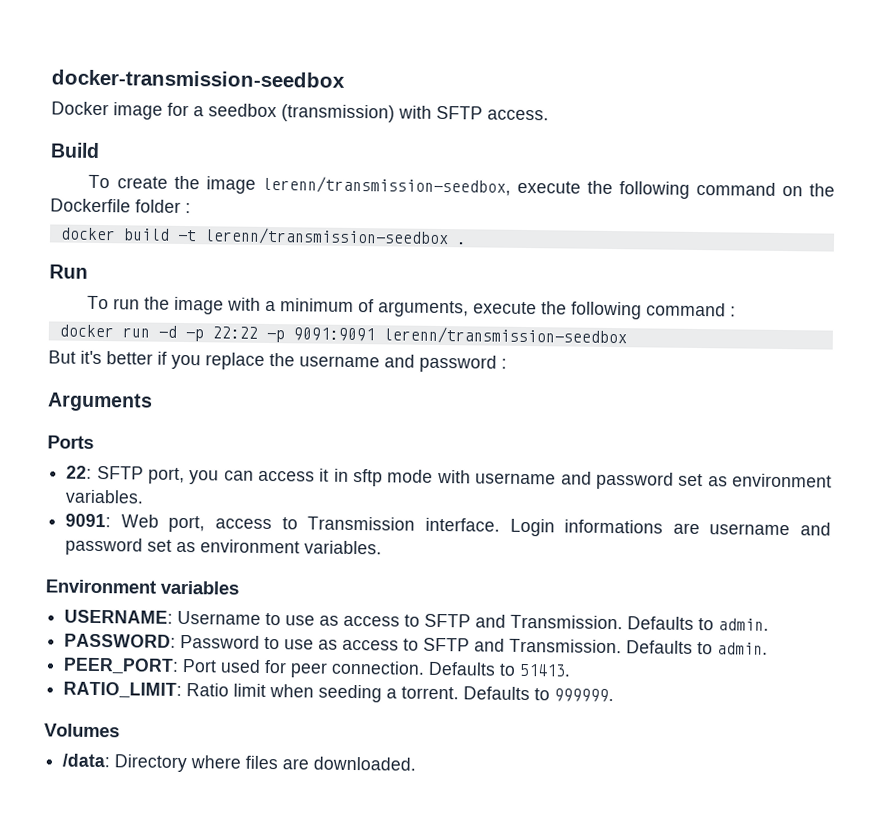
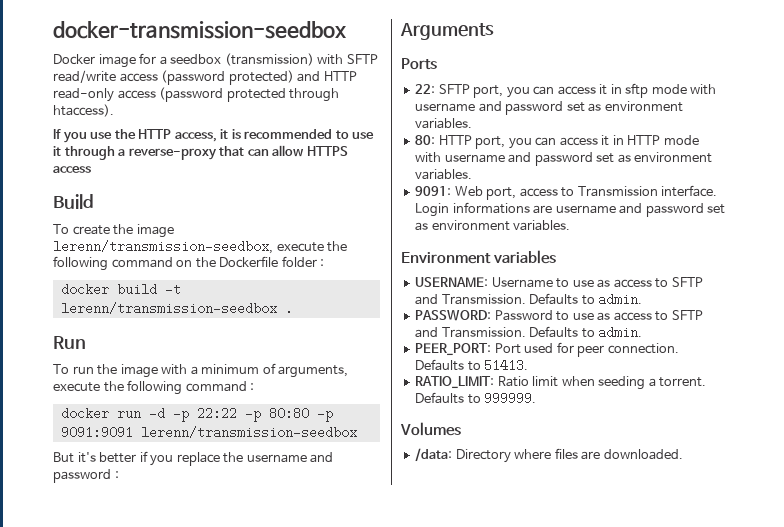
- Docker image for a seedbox (transmission) with SFTP access.
+ Docker image for a seedbox (transmission) with SFTP read/write access (password protected) and HTTP read-only access (password protected through htaccess).
+ If you use the HTTP access, it is recommended to use it through a reverse-proxy that can allow HTTPS access
- docker run -d -p 22:22 -p 9091:9091 lerenn/transmission-seedbox
+ docker run -d -p 22:22 -p 80:80 -p 9091:9091 lerenn/transmission-seedbox
+ 80: HTTP port, you can access it in HTTP mode with username and password set as environment variables.

